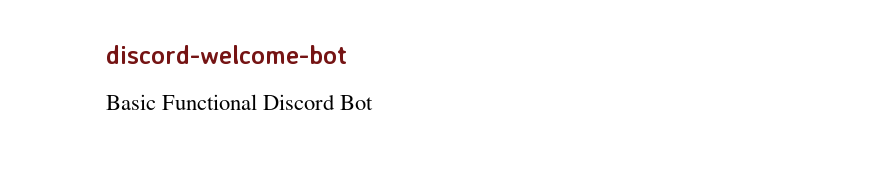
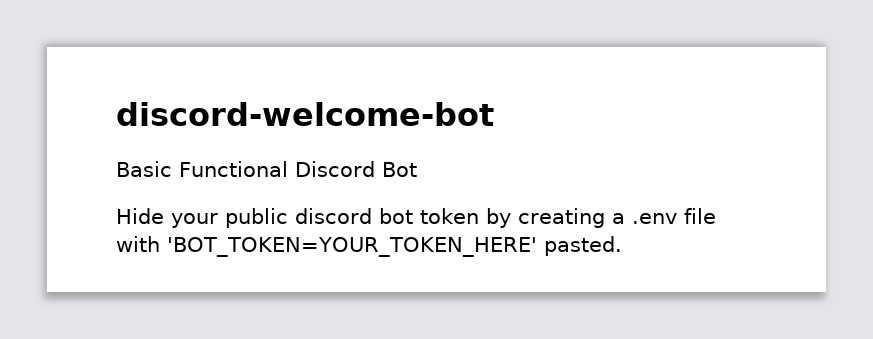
+ Hide your public discord bot token by creating a .env file with 'BOT_TOKEN=YOUR_TOKEN_HERE' pasted.

